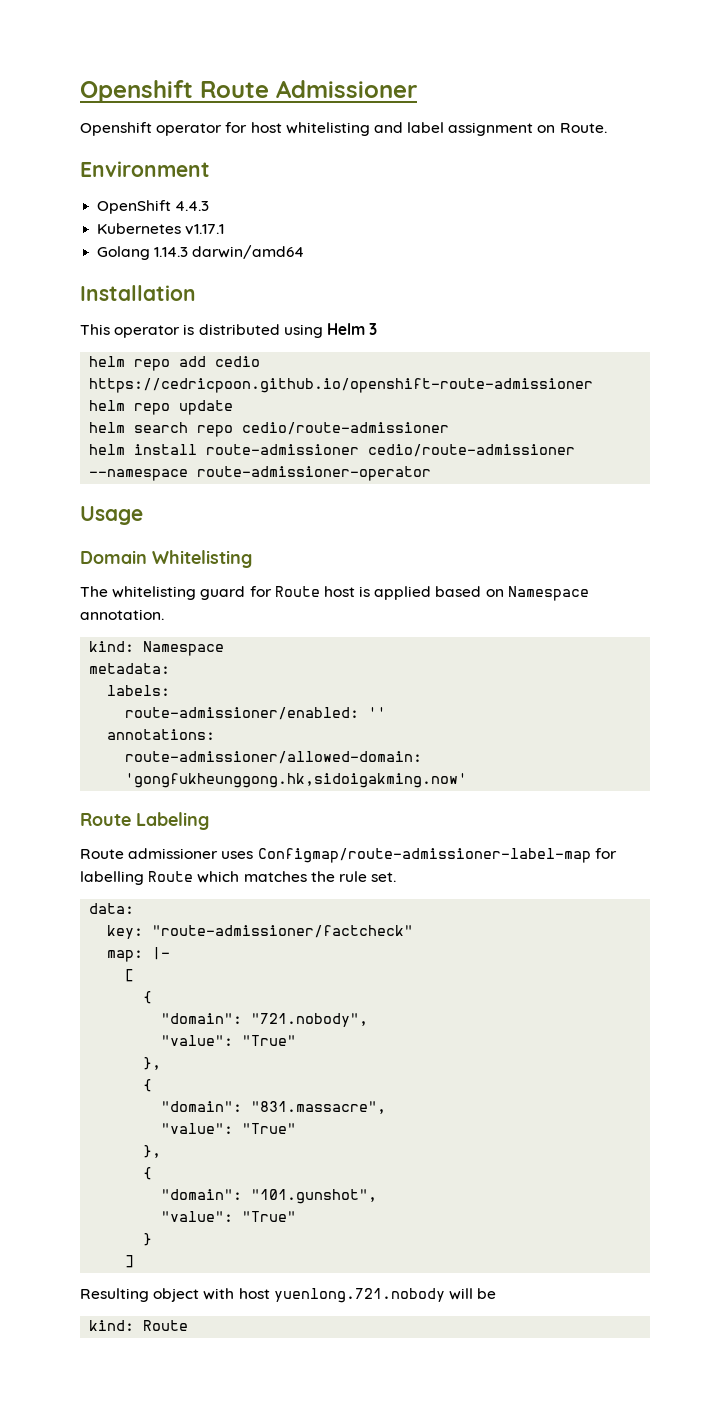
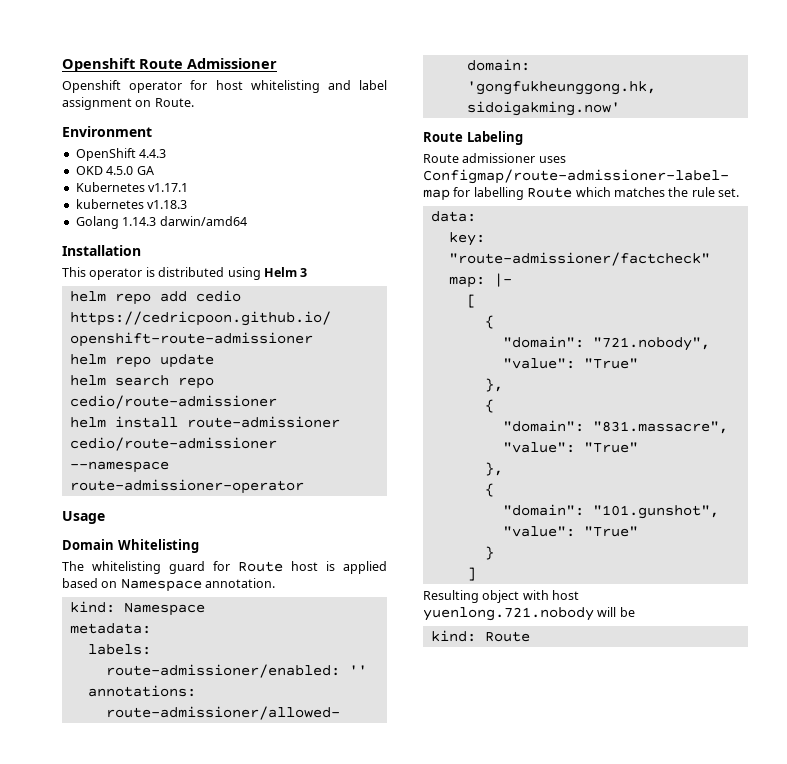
+ OKD 4.5.0 GA
+ kubernetes v1.18.3

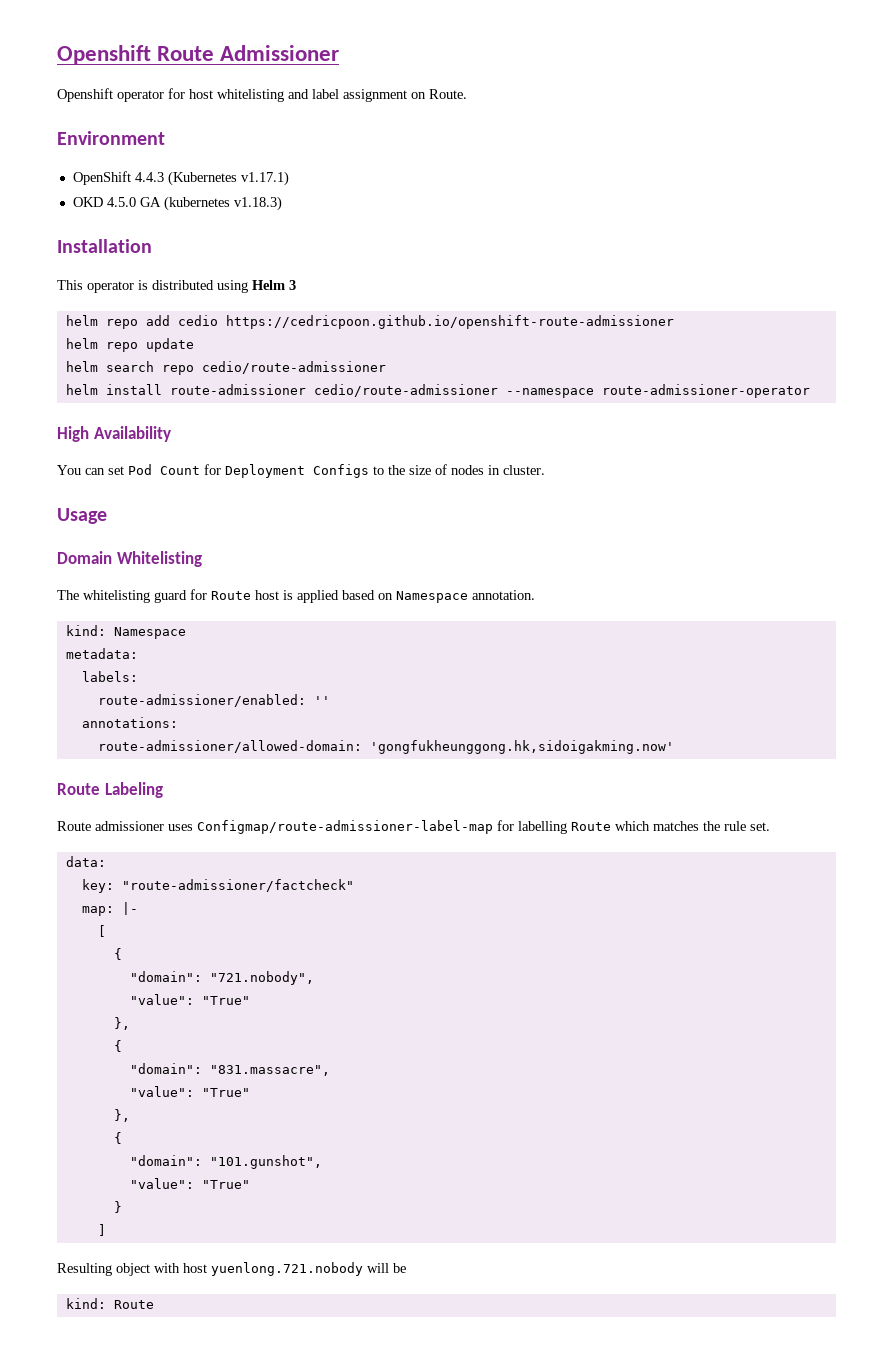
- OpenShift 4.4.3
+ OpenShift 4.4.3 (Kubernetes v1.17.1)
- OKD 4.5.0 GA
- Kubernetes v1.17.1
- kubernetes v1.18.3
- Golang 1.14.3 darwin/amd64
+ OKD 4.5.0 GA (kubernetes v1.18.3)
+ High Availability
+ You can set Pod Count for Deployment Configs to the size of nodes in cluster.

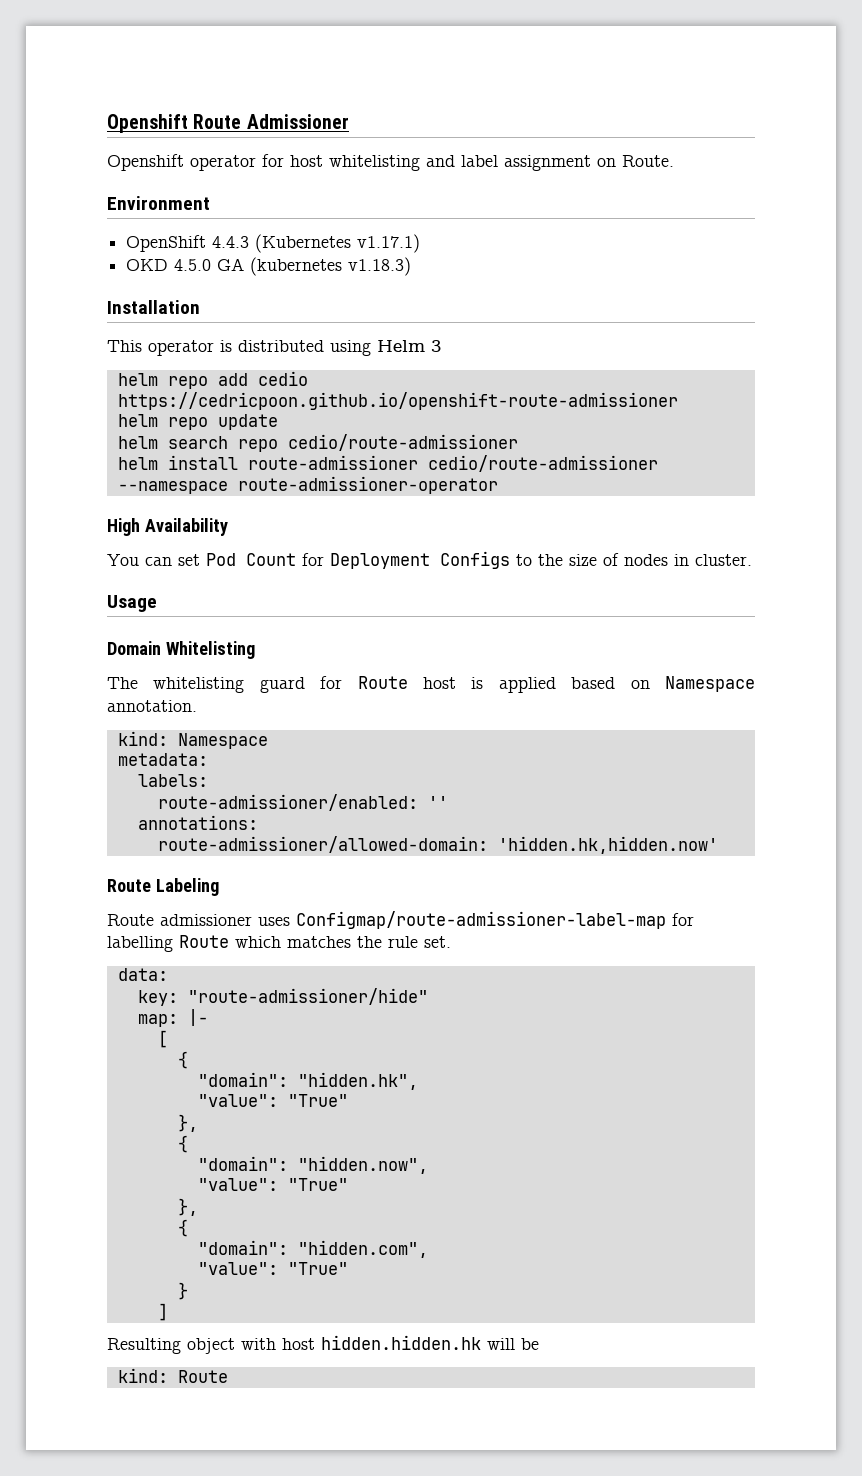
- route-admissioner/allowed-domain: 'gongfukheunggong.hk,sidoigakming.now'
+ route-admissioner/allowed-domain: 'hidden.hk,hidden.now'
- key: "route-admissioner/factcheck"
+ key: "route-admissioner/hide"
- "domain": "721.nobody",
+ "domain": "hidden.hk",
  "value": "True"
  },
  {
- "domain": "831.massacre",
+ "domain": "hidden.now",
  "value": "True"
  },
  {
- "domain": "101.gunshot",
+ "domain": "hidden.com",
- Resulting object with host yuenlong.721.nobody will be
+ Resulting object with host hidden.hidden.hk will be

